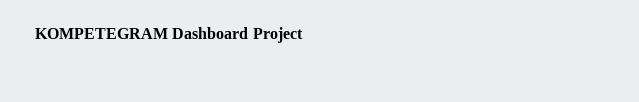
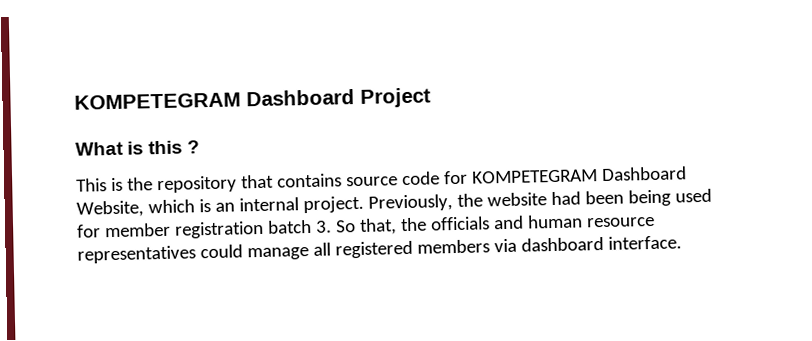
+ What is this ?
+ This is the repository that contains source code for KOMPETEGRAM Dashboard Website, which is an internal project. Previously, the website had been being used for member registration batch 3. So that, the officials and human resource representatives could manage all registered members via dashboard interface.

